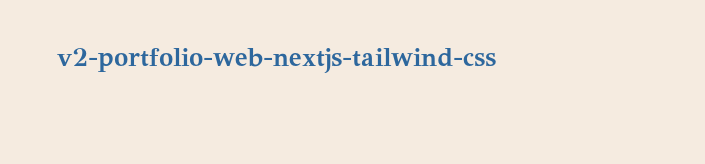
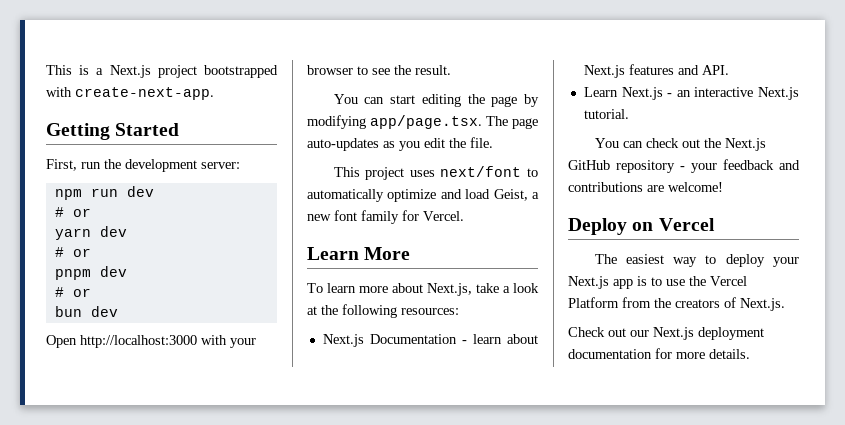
- v2-portfolio-web-nextjs-tailwind-css
+ This is a Next.js project bootstrapped with create-next-app.
+ Getting Started
+ First, run the development server:
+ npm run dev
+ # or
+ yarn dev
+ # or
+ pnpm dev
+ # or
+ bun dev
+ Open http://localhost:3000 with your browser to see the result.
+ You can start editing the page by modifying app/page.tsx. The page auto-updates as you edit the file.
+ This project uses next/font to automatically optimize and load Geist, a new font family for Vercel.
+ Learn More
+ To learn more about Next.js, take a look at the following resources:
+ Next.js Documentation - learn about Next.js features and API.
+ Learn Next.js - an interactive Next.js tutorial.
+ You can check out the Next.js GitHub repository - your feedback and contributions are welcome!
+ Deploy on Vercel
+ The easiest way to deploy your Next.js app is to use the Vercel Platform from the creators of Next.js.
+ Check out our Next.js deployment documentation for more details.

